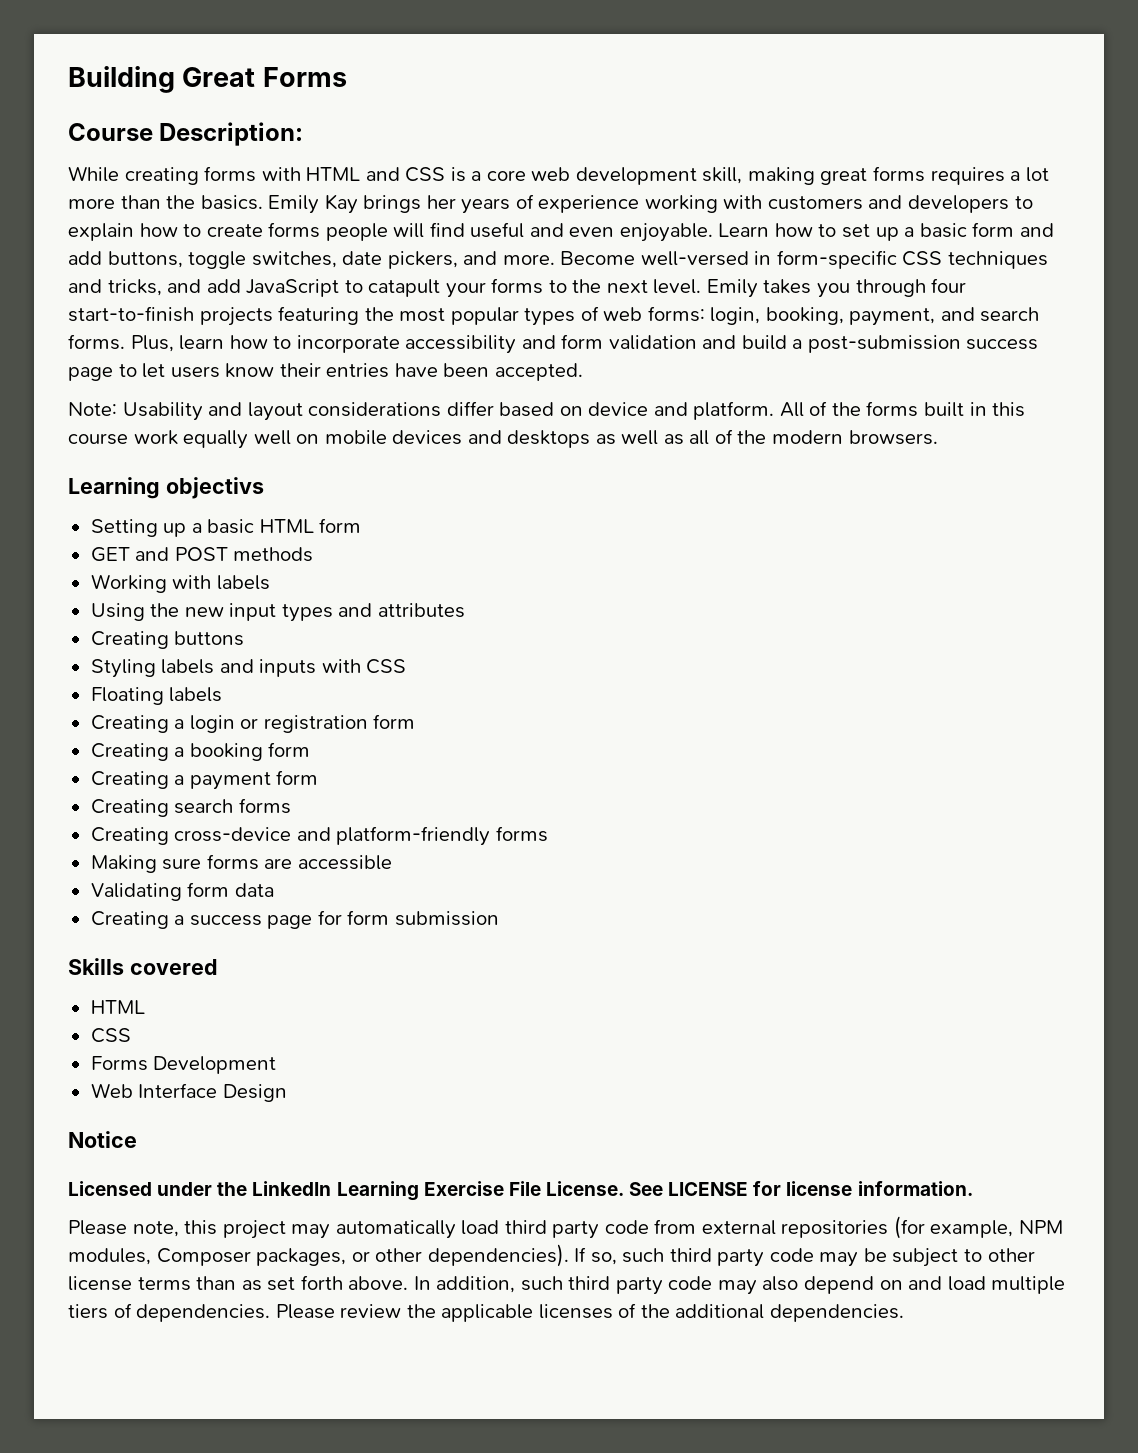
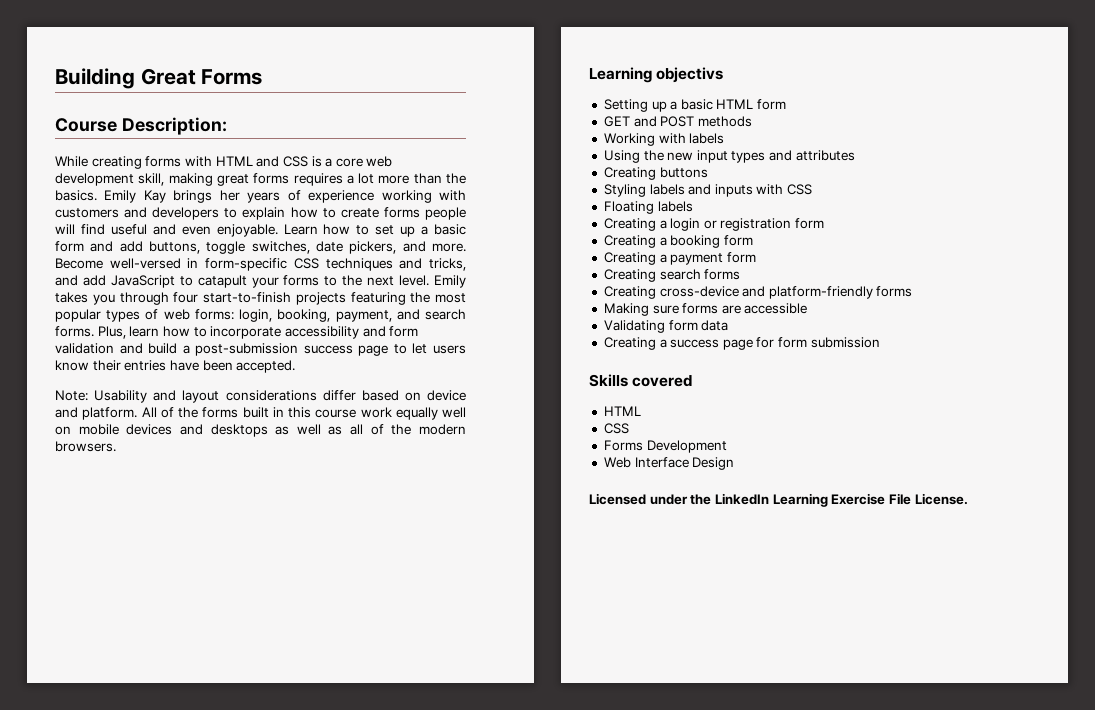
- Notice
- See LICENSE for license information.
- Please note, this project may automatically load third party code from external repositories (for example, NPM modules, Composer packages, or other dependencies). If so, such third party code may be subject to other license terms than as set forth above. In addition, such third party code may also depend on and load multiple tiers of dependencies. Please review the applicable licenses of the additional dependencies.

